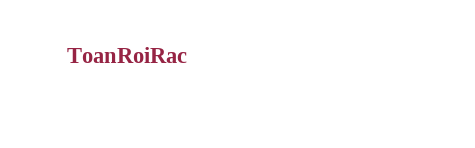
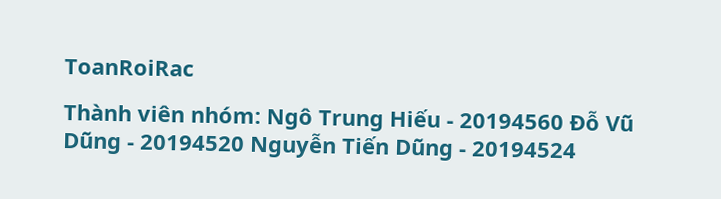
+ Thành viên nhóm: Ngô Trung Hiếu - 20194560 Đỗ Vũ Dũng - 20194520 Nguyễn Tiến Dũng - 20194524

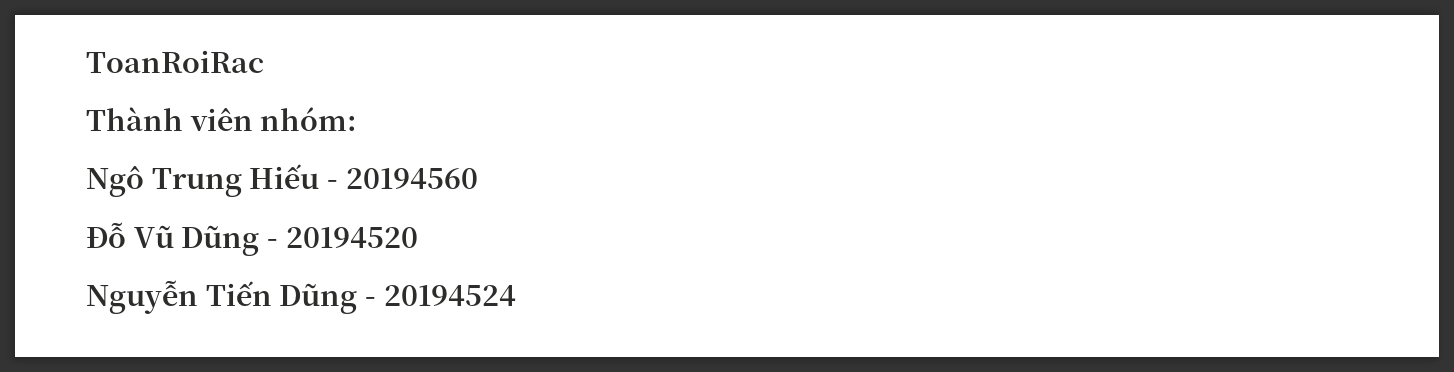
- Thành viên nhóm: Ngô Trung Hiếu - 20194560 Đỗ Vũ Dũng - 20194520 Nguyễn Tiến Dũng - 20194524
+ Thành viên nhóm:
+ Ngô Trung Hiếu - 20194560
+ Đỗ Vũ Dũng - 20194520
+ Nguyễn Tiến Dũng - 20194524

